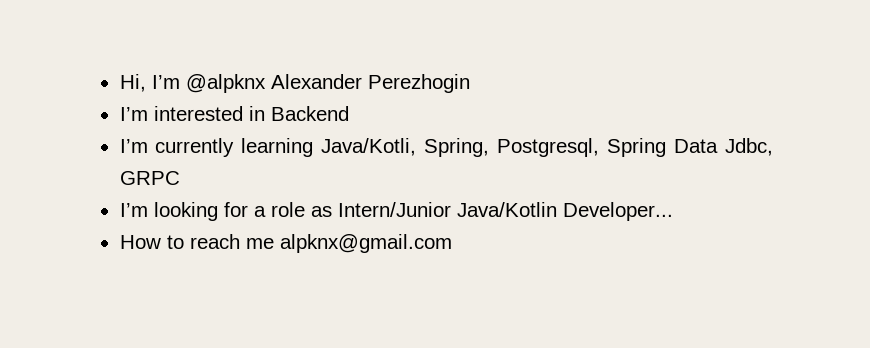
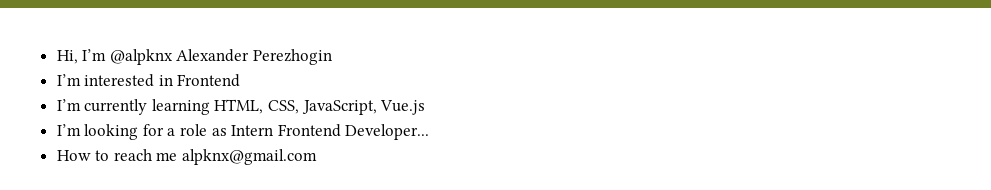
- I’m interested in Backend
+ I’m interested in Frontend
- I’m currently learning Java/Kotli, Spring, Postgresql, Spring Data Jdbc, GRPC
+ I’m currently learning HTML, CSS, JavaScript, Vue.js
- I’m looking for a role as Intern/Junior Java/Kotlin Developer...
+ I’m looking for a role as Intern Frontend Developer...

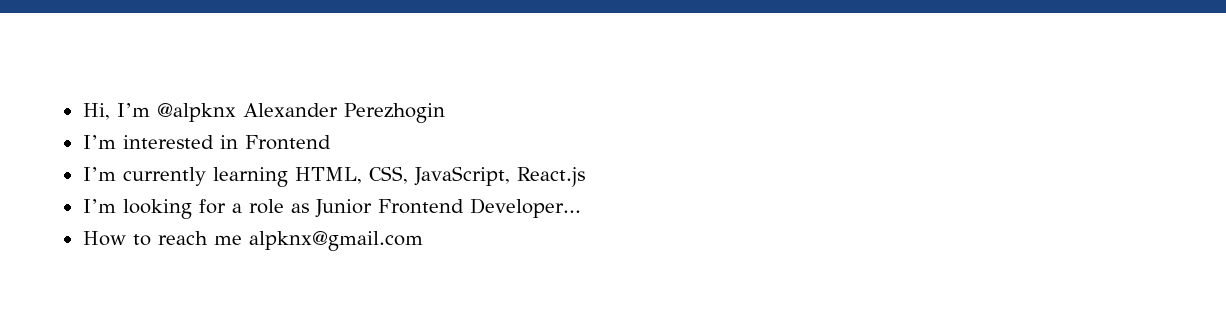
- I’m currently learning HTML, CSS, JavaScript, Vue.js
+ I’m currently learning HTML, CSS, JavaScript, React.js
- I’m looking for a role as Intern Frontend Developer...
+ I’m looking for a role as Junior Frontend Developer...

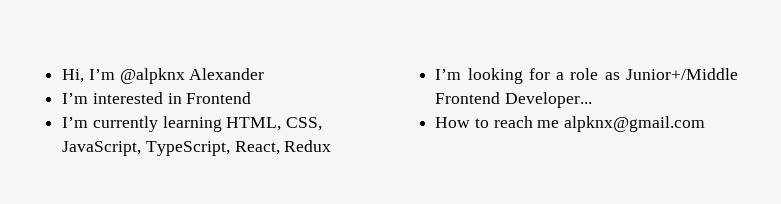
- Hi, I’m @alpknx Alexander Perezhogin
+ Hi, I’m @alpknx Alexander
- I’m currently learning HTML, CSS, JavaScript, React.js
+ I’m currently learning HTML, CSS, JavaScript, TypeScript, React, Redux
- I’m looking for a role as Junior Frontend Developer...
+ I’m looking for a role as Junior+/Middle Frontend Developer...

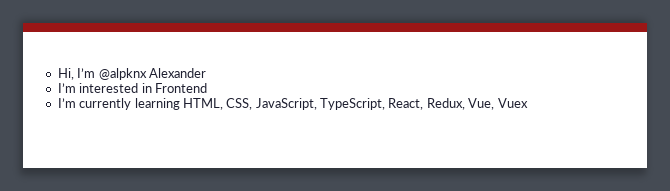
- I’m currently learning HTML, CSS, JavaScript, TypeScript, React, Redux
- I’m looking for a role as Junior+/Middle Frontend Developer...
- How to reach me alpknx@gmail.com
+ I’m currently learning HTML, CSS, JavaScript, TypeScript, React, Redux, Vue, Vuex

